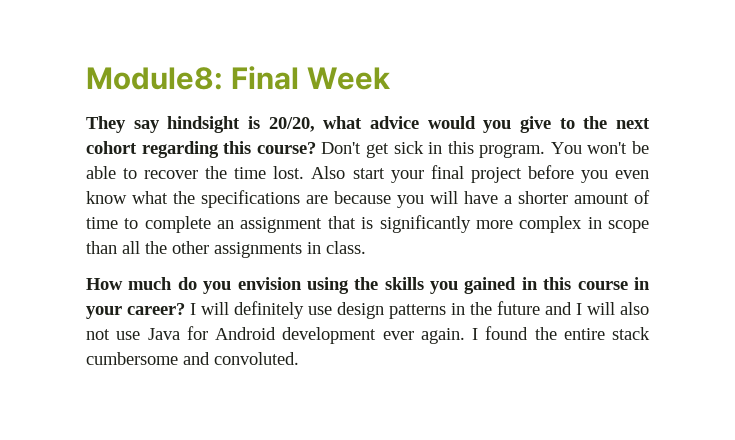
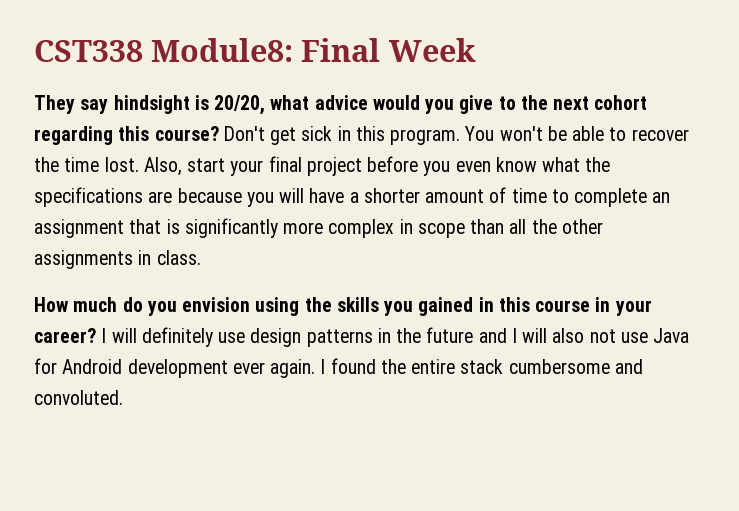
- Module8: Final Week
+ CST338 Module8: Final Week
- Also start your final project before you even know what the specifications are because you will have a shorter amount of time to complete an assignment that is significantly more complex in scope than all the other assignments in class.
+ Also, start your final project before you even know what the specifications are because you will have a shorter amount of time to complete an assignment that is significantly more complex in scope than all the other assignments in class.

